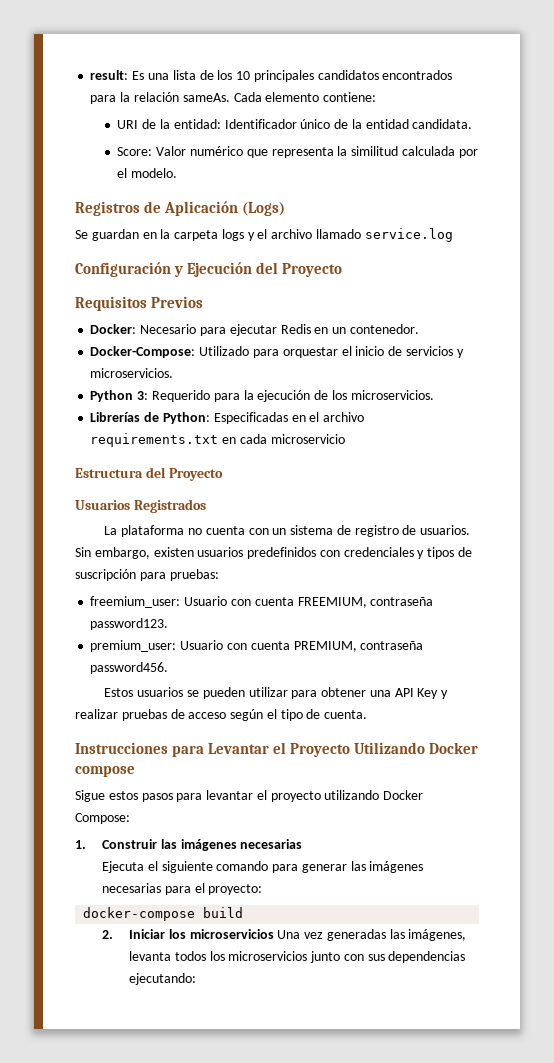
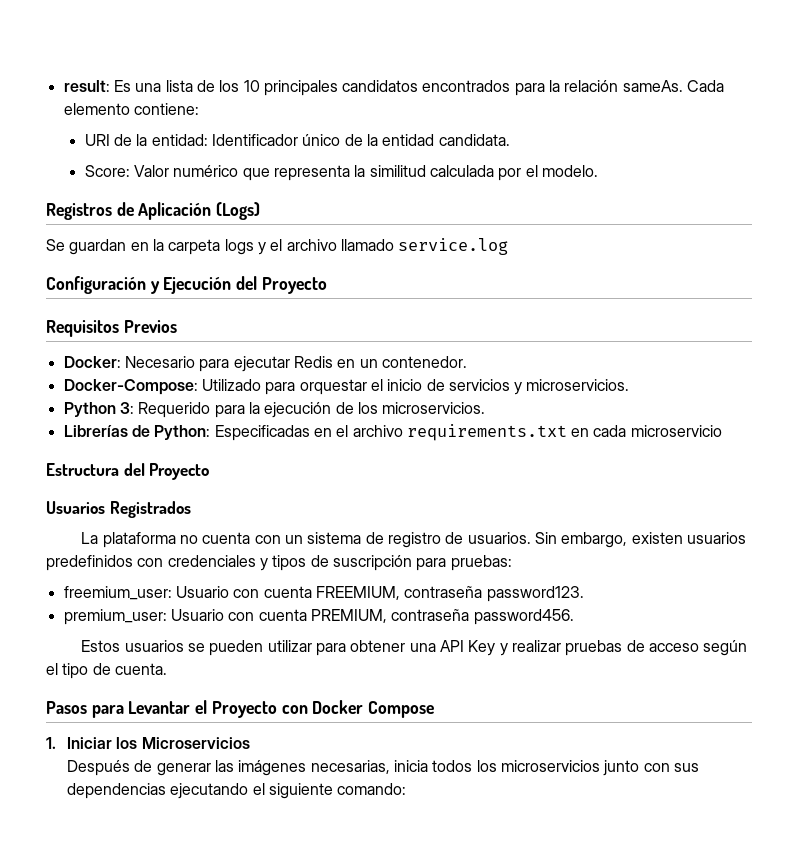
- Instrucciones para Levantar el Proyecto Utilizando Docker compose
- Sigue estos pasos para levantar el proyecto utilizando Docker Compose:
- 1. Construir las imágenes necesarias
- Ejecuta el siguiente comando para generar las imágenes necesarias para el proyecto:
- docker-compose build
- 2. Iniciar los microservicios Una vez generadas las imágenes, levanta todos los microservicios junto con sus dependencias ejecutando:
+ Pasos para Levantar el Proyecto con Docker Compose
+ 1. Iniciar los Microservicios
+ Después de generar las imágenes necesarias, inicia todos los microservicios junto con sus dependencias ejecutando el siguiente comando:

